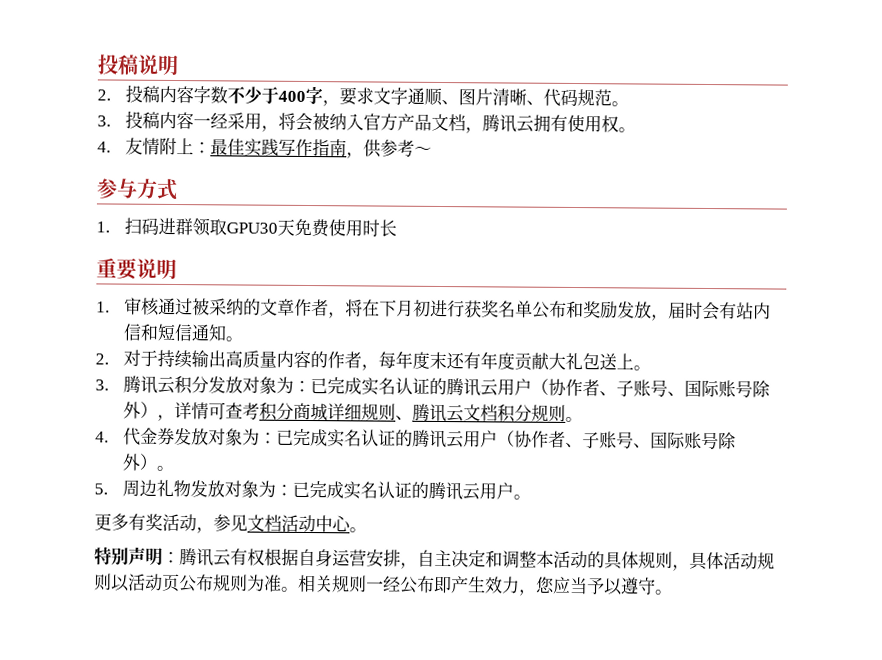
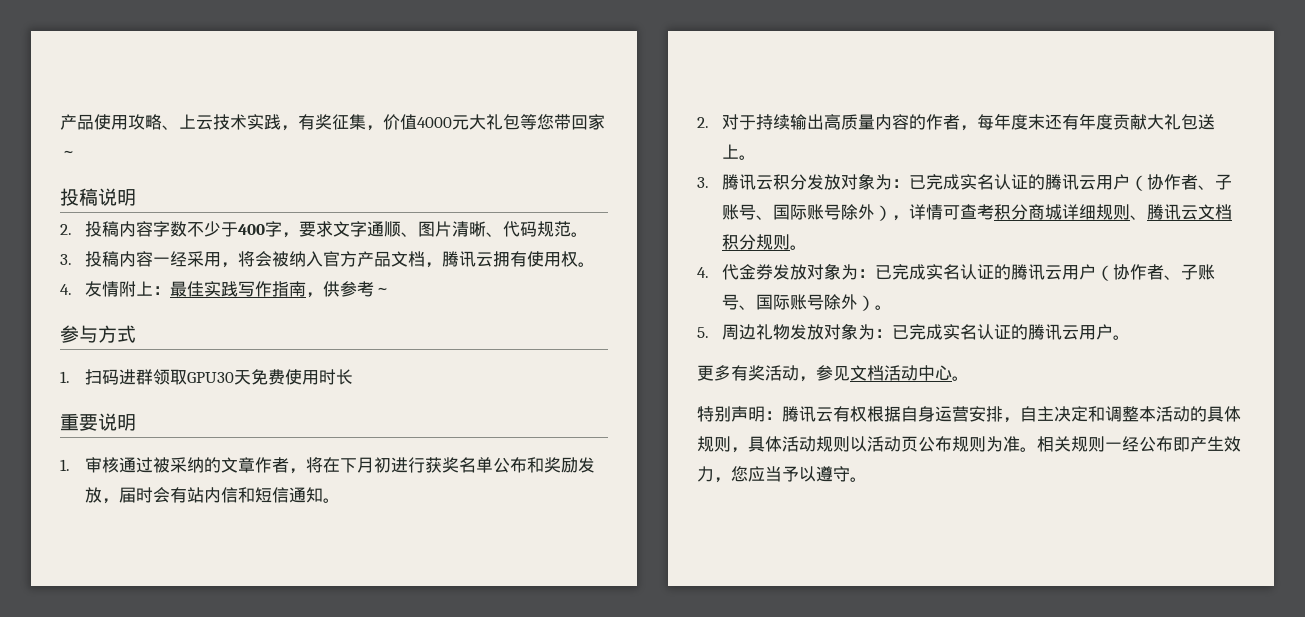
+ 产品使用攻略、上云技术实践，有奖征集，价值4000元大礼包等您带回家～

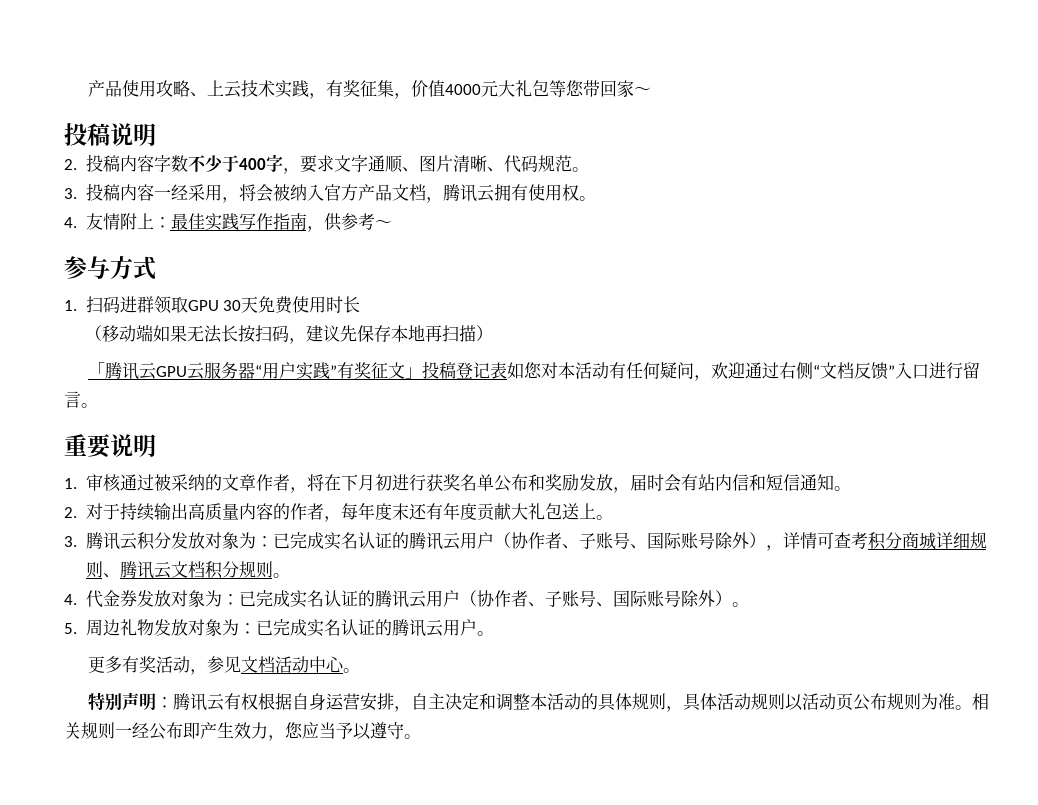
- 1.扫码进群领取GPU30天免费使用时长
+ 1.扫码进群领取GPU 30天免费使用时长
+ （移动端如果无法长按扫码，建议先保存本地再扫描）
+ 「腾讯云GPU云服务器“用户实践”有奖征文」投稿登记表如您对本活动有任何疑问，欢迎通过右侧“文档反馈”入口进行留言。

